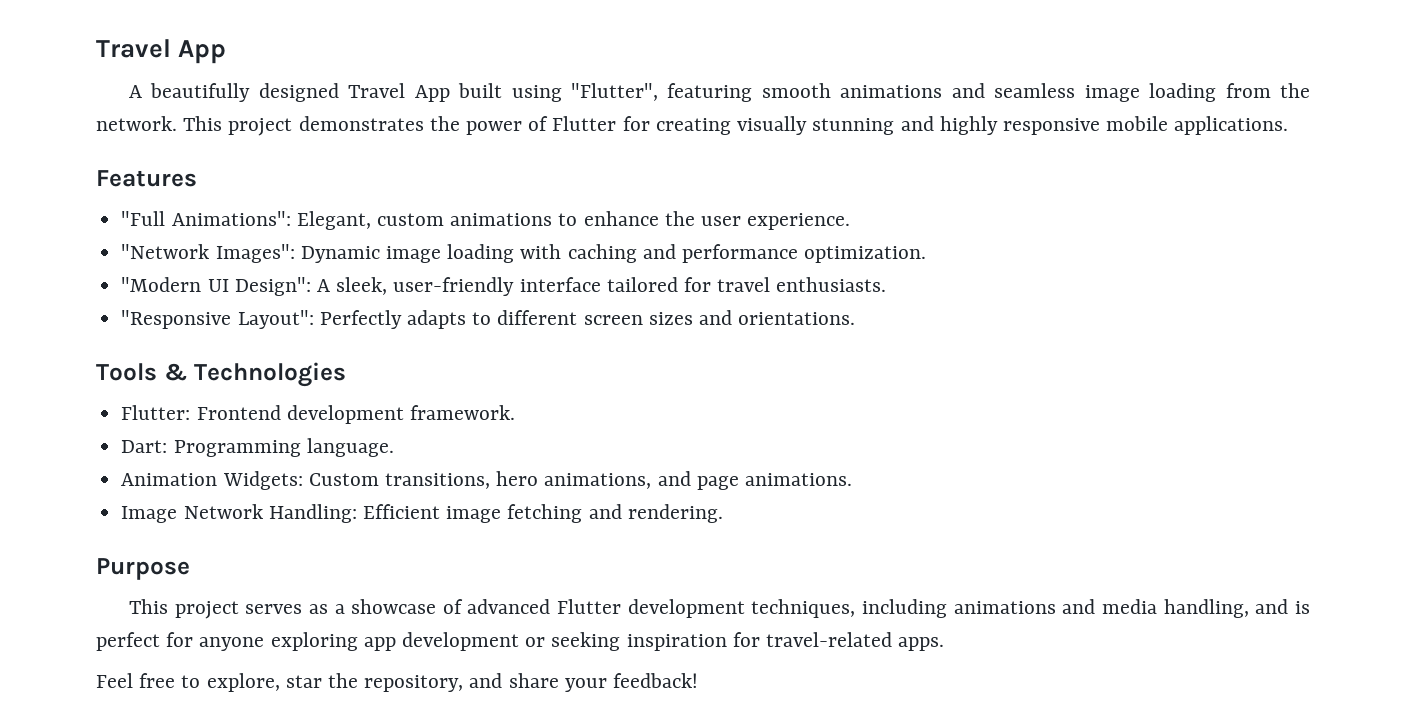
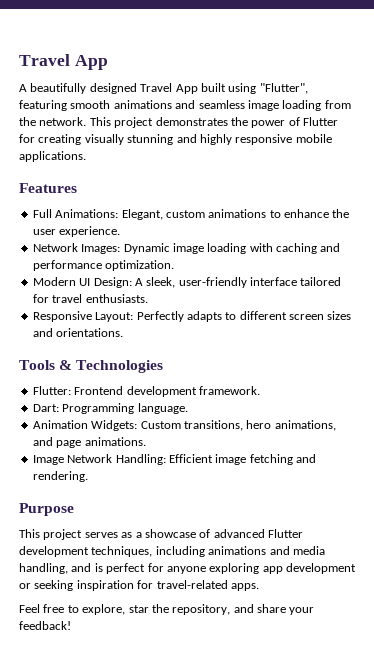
- "Full Animations": Elegant, custom animations to enhance the user experience.
+ Full Animations: Elegant, custom animations to enhance the user experience.
- "Network Images": Dynamic image loading with caching and performance optimization.
+ Network Images: Dynamic image loading with caching and performance optimization.
- "Modern UI Design": A sleek, user-friendly interface tailored for travel enthusiasts.
+ Modern UI Design: A sleek, user-friendly interface tailored for travel enthusiasts.
- "Responsive Layout": Perfectly adapts to different screen sizes and orientations.
+ Responsive Layout: Perfectly adapts to different screen sizes and orientations.

